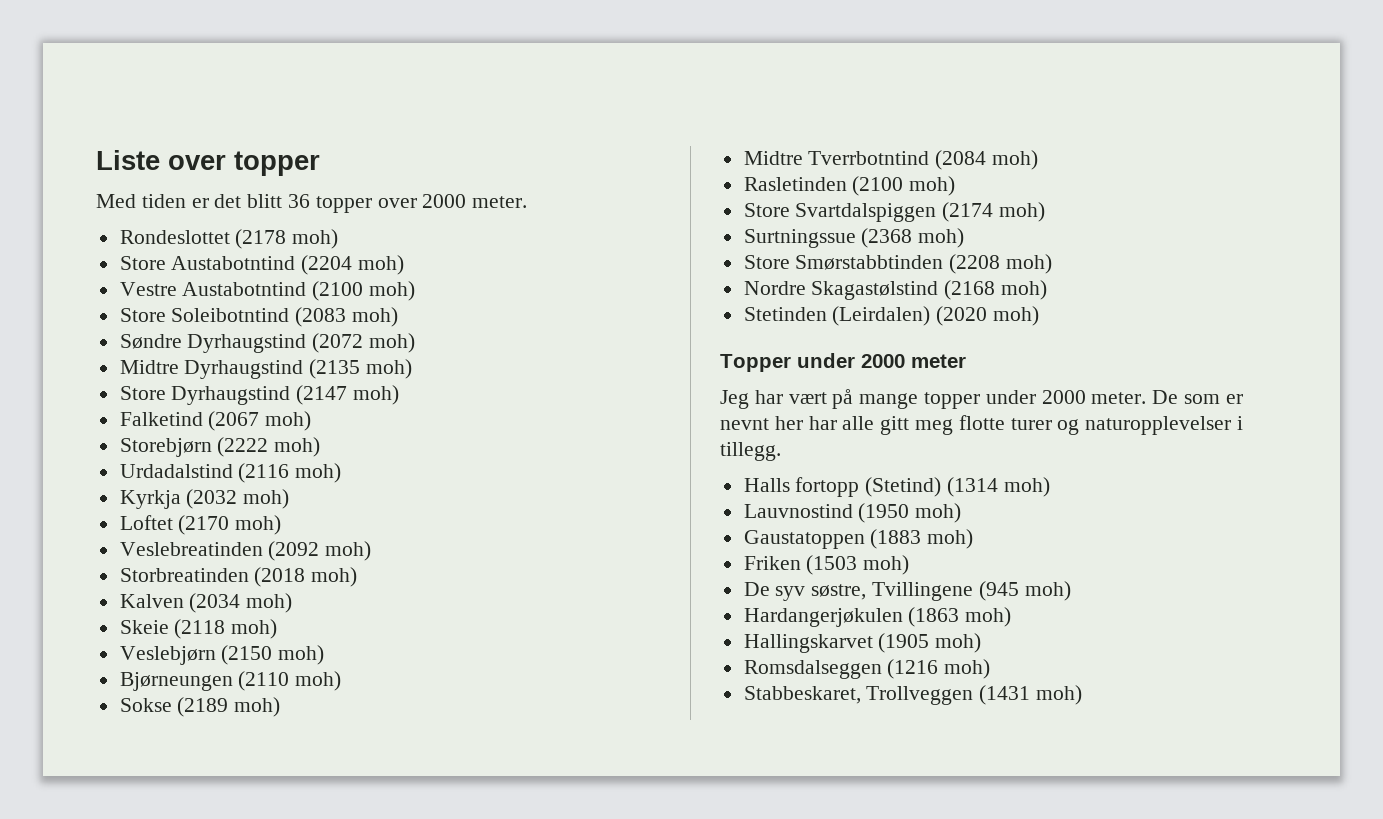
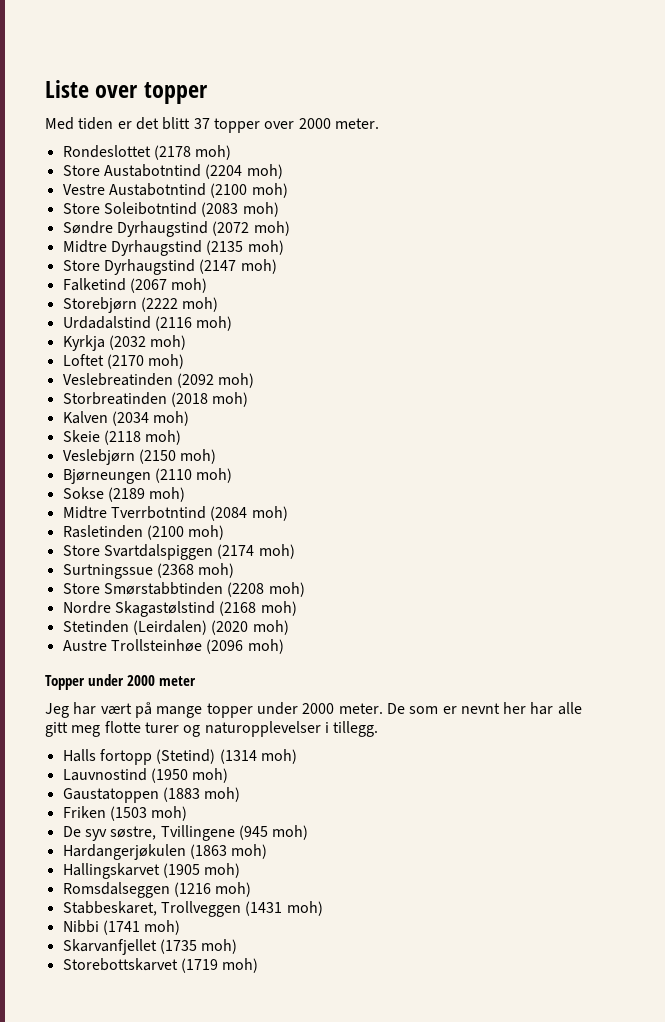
- Med tiden er det blitt 36 topper over 2000 meter.
+ Med tiden er det blitt 37 topper over 2000 meter.
+ Austre Trollsteinhøe (2096 moh)
+ Nibbi (1741 moh)
+ Skarvanfjellet (1735 moh)
+ Storebottskarvet (1719 moh)

